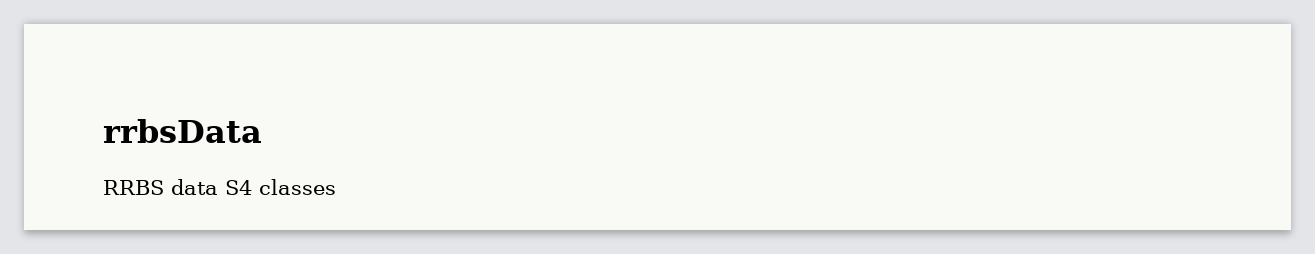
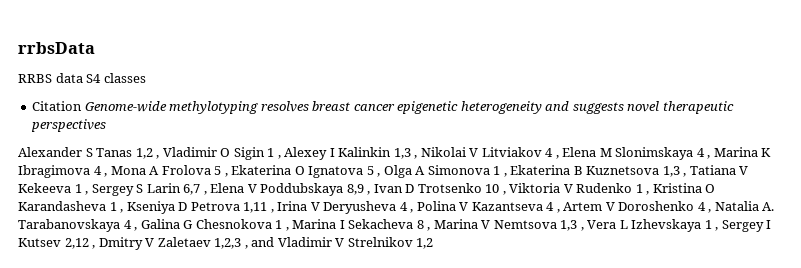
+ Citation Genome-wide methylotyping resolves breast cancer epigenetic heterogeneity and suggests novel therapeutic perspectives
+ Alexander S Tanas 1,2 , Vladimir O Sigin 1 , Alexey I Kalinkin 1,3 , Nikolai V Litviakov 4 , Elena M Slonimskaya 4 , Marina K Ibragimova 4 , Mona A Frolova 5 , Ekaterina O Ignatova 5 , Olga A Simonova 1 , Ekaterina B Kuznetsova 1,3 , Tatiana V Kekeeva 1 , Sergey S Larin 6,7 , Elena V Poddubskaya 8,9 , Ivan D Trotsenko 10 , Viktoria V Rudenko 1 , Kristina O Karandasheva 1 , Kseniya D Petrova 1,11 , Irina V Deryusheva 4 , Polina V Kazantseva 4 , Artem V Doroshenko 4 , Natalia A. Tarabanovskaya 4 , Galina G Chesnokova 1 , Marina I Sekacheva 8 , Marina V Nemtsova 1,3 , Vera L Izhevskaya 1 , Sergey I Kutsev 2,12 , Dmitry V Zaletaev 1,2,3 , and Vladimir V Strelnikov 1,2

